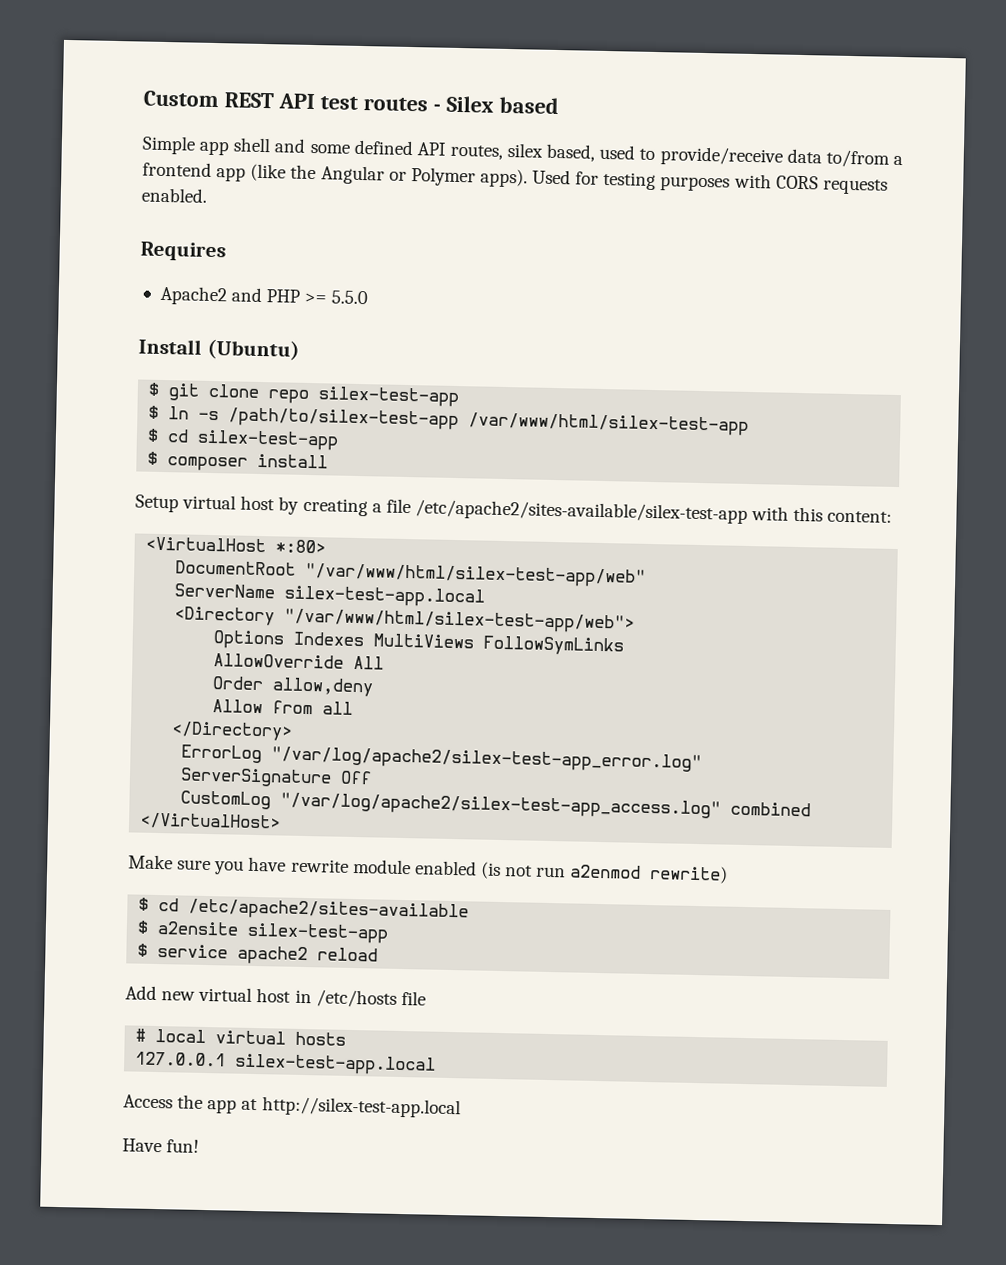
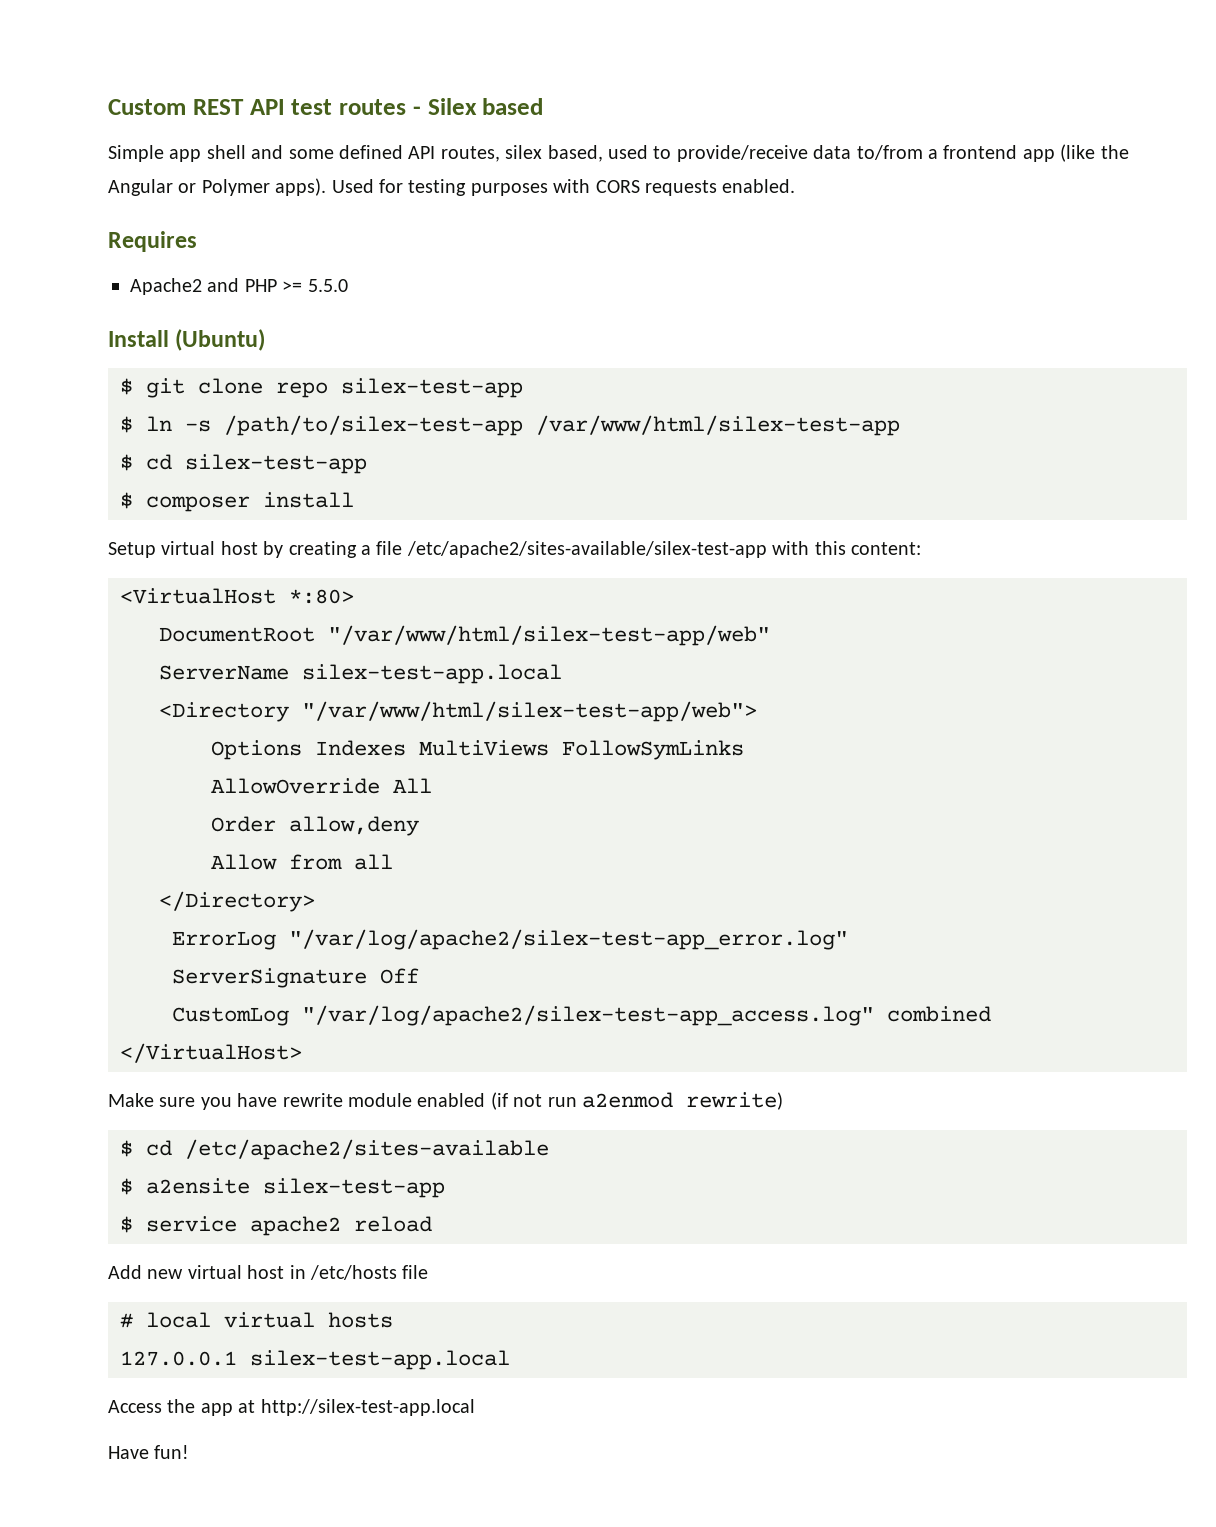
- Make sure you have rewrite module enabled (is not run a2enmod rewrite)
+ Make sure you have rewrite module enabled (if not run a2enmod rewrite)

